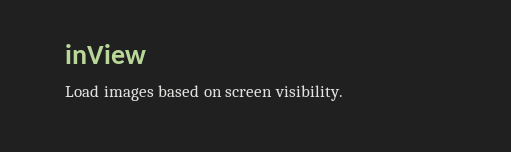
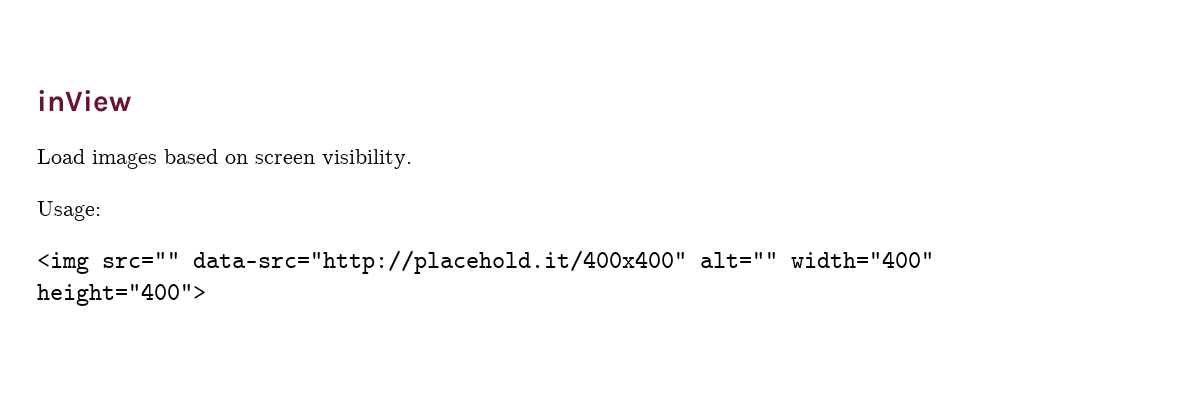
+ Usage:
+ <img src="" data-src="http://placehold.it/400x400" alt="" width="400" height="400">

